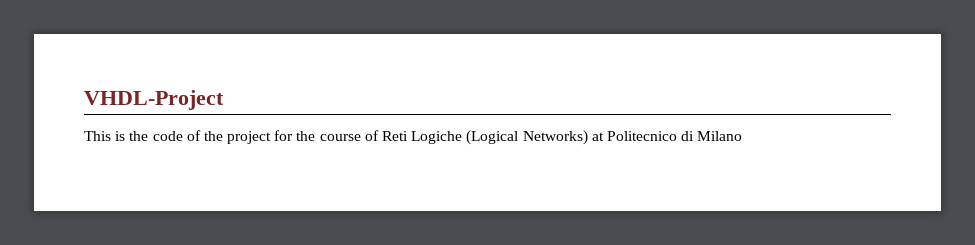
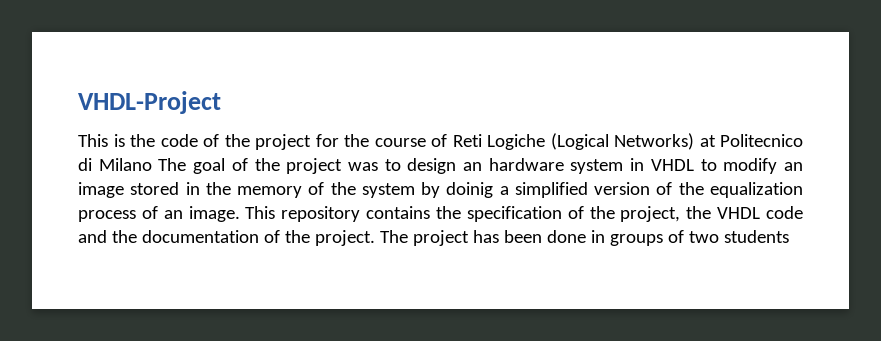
- This is the code of the project for the course of Reti Logiche (Logical Networks) at Politecnico di Milano
+ This is the code of the project for the course of Reti Logiche (Logical Networks) at Politecnico di Milano The goal of the project was to design an hardware system in VHDL to modify an image stored in the memory of the system by doinig a simplified version of the equalization process of an image. This repository contains the specification of the project, the VHDL code and the documentation of the project. The project has been done in groups of two students

